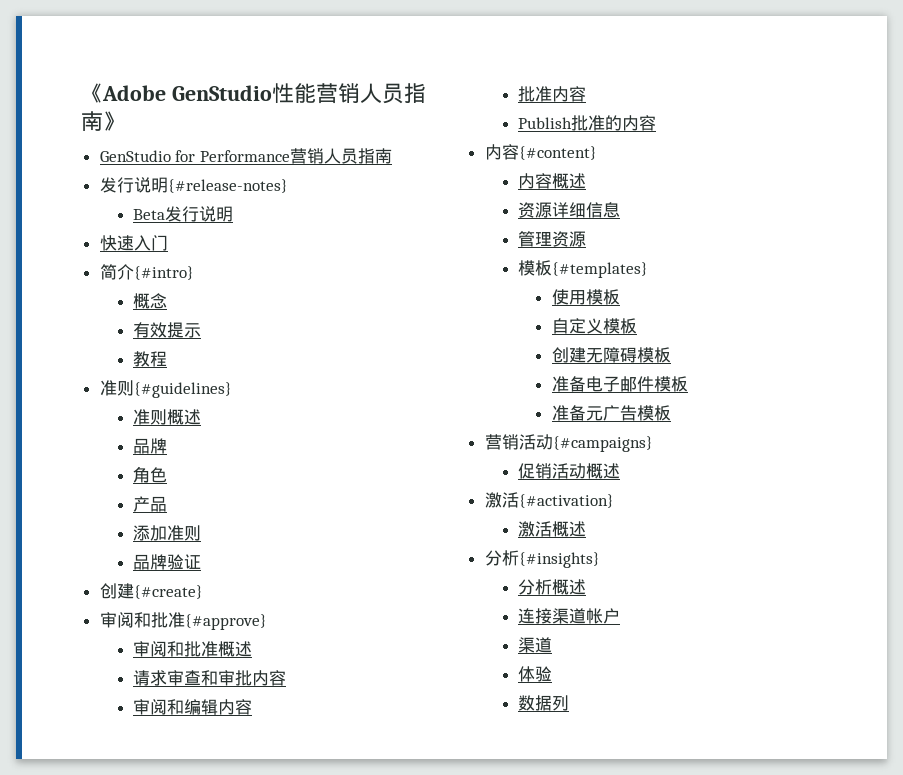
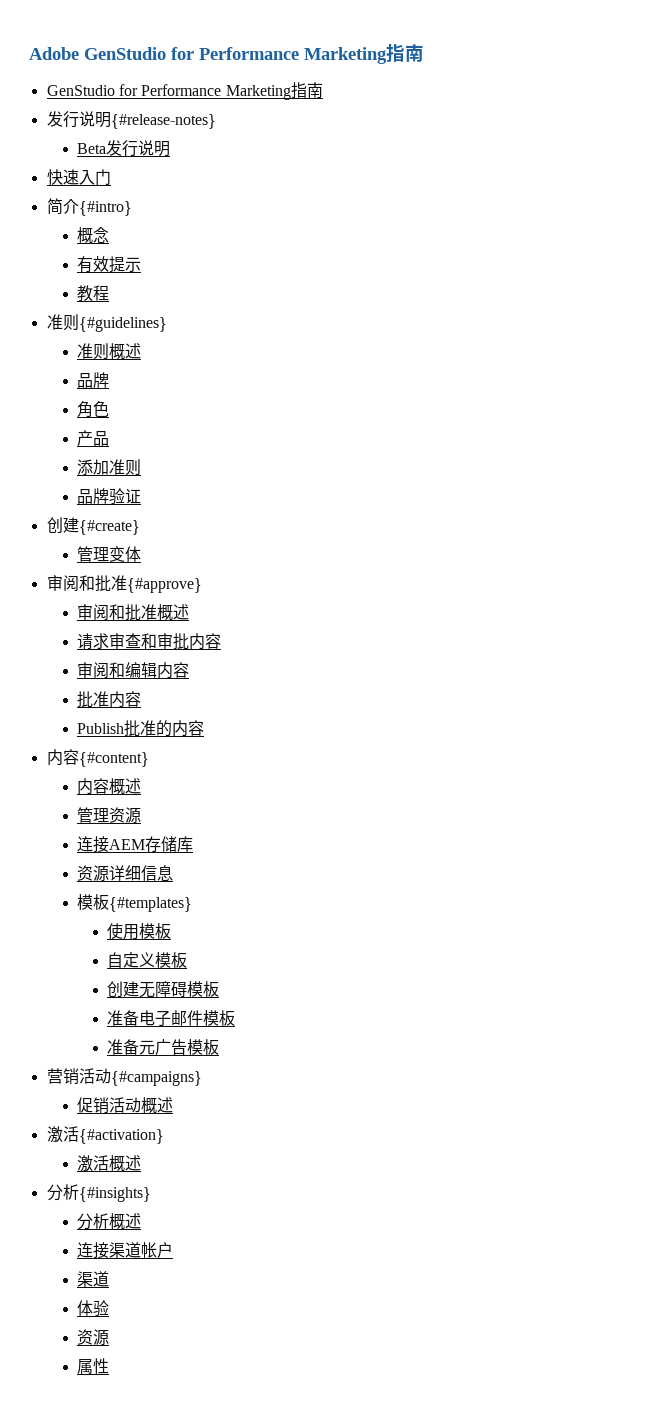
- 《Adobe GenStudio性能营销人员指南》
- GenStudio for Performance营销人员指南
+ Adobe GenStudio for Performance Marketing指南
+ GenStudio for Performance Marketing指南
+ 管理变体
+ 管理资源
+ 连接AEM存储库
- 管理资源
  体验
- 数据列
+ 资源
+ 属性

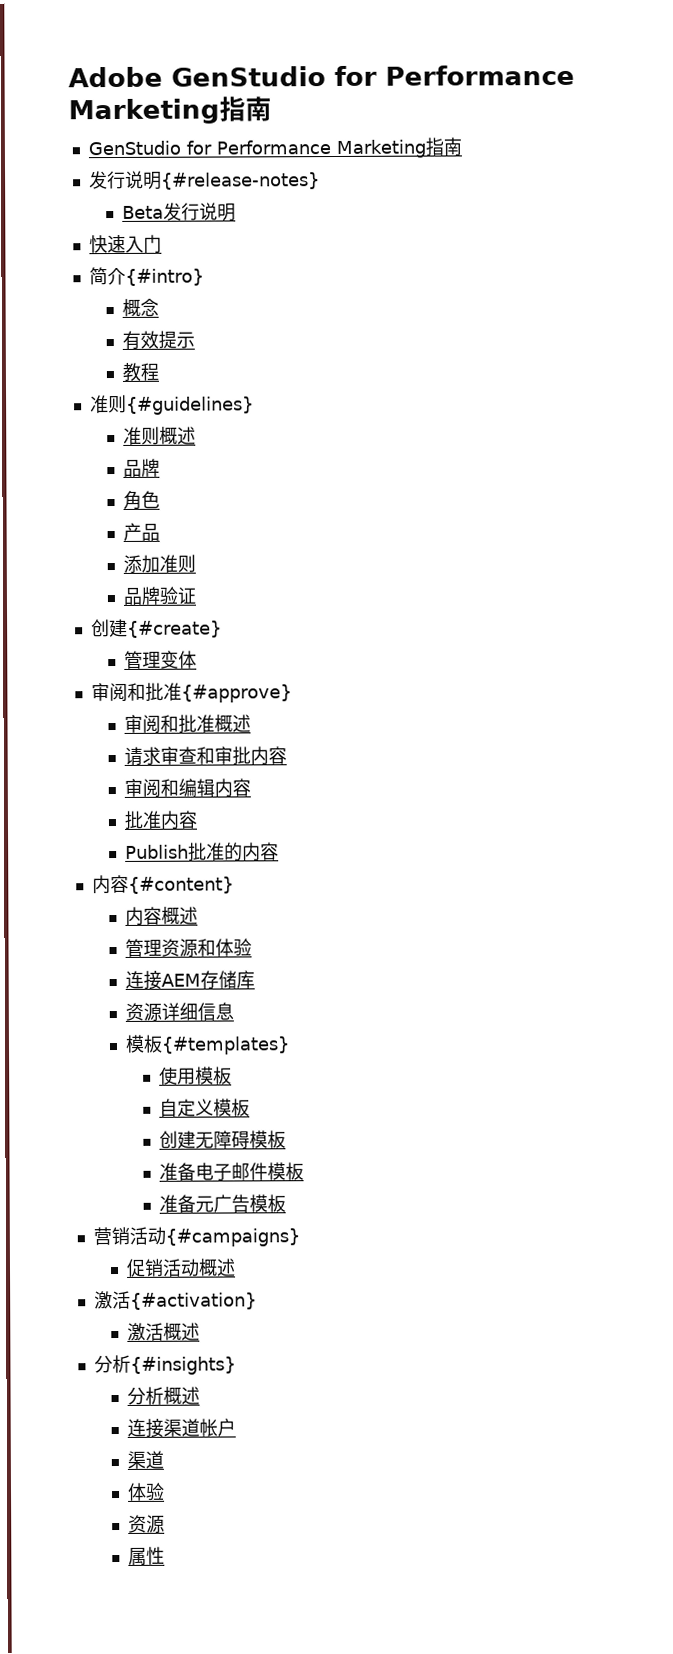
- 管理资源
+ 管理资源和体验

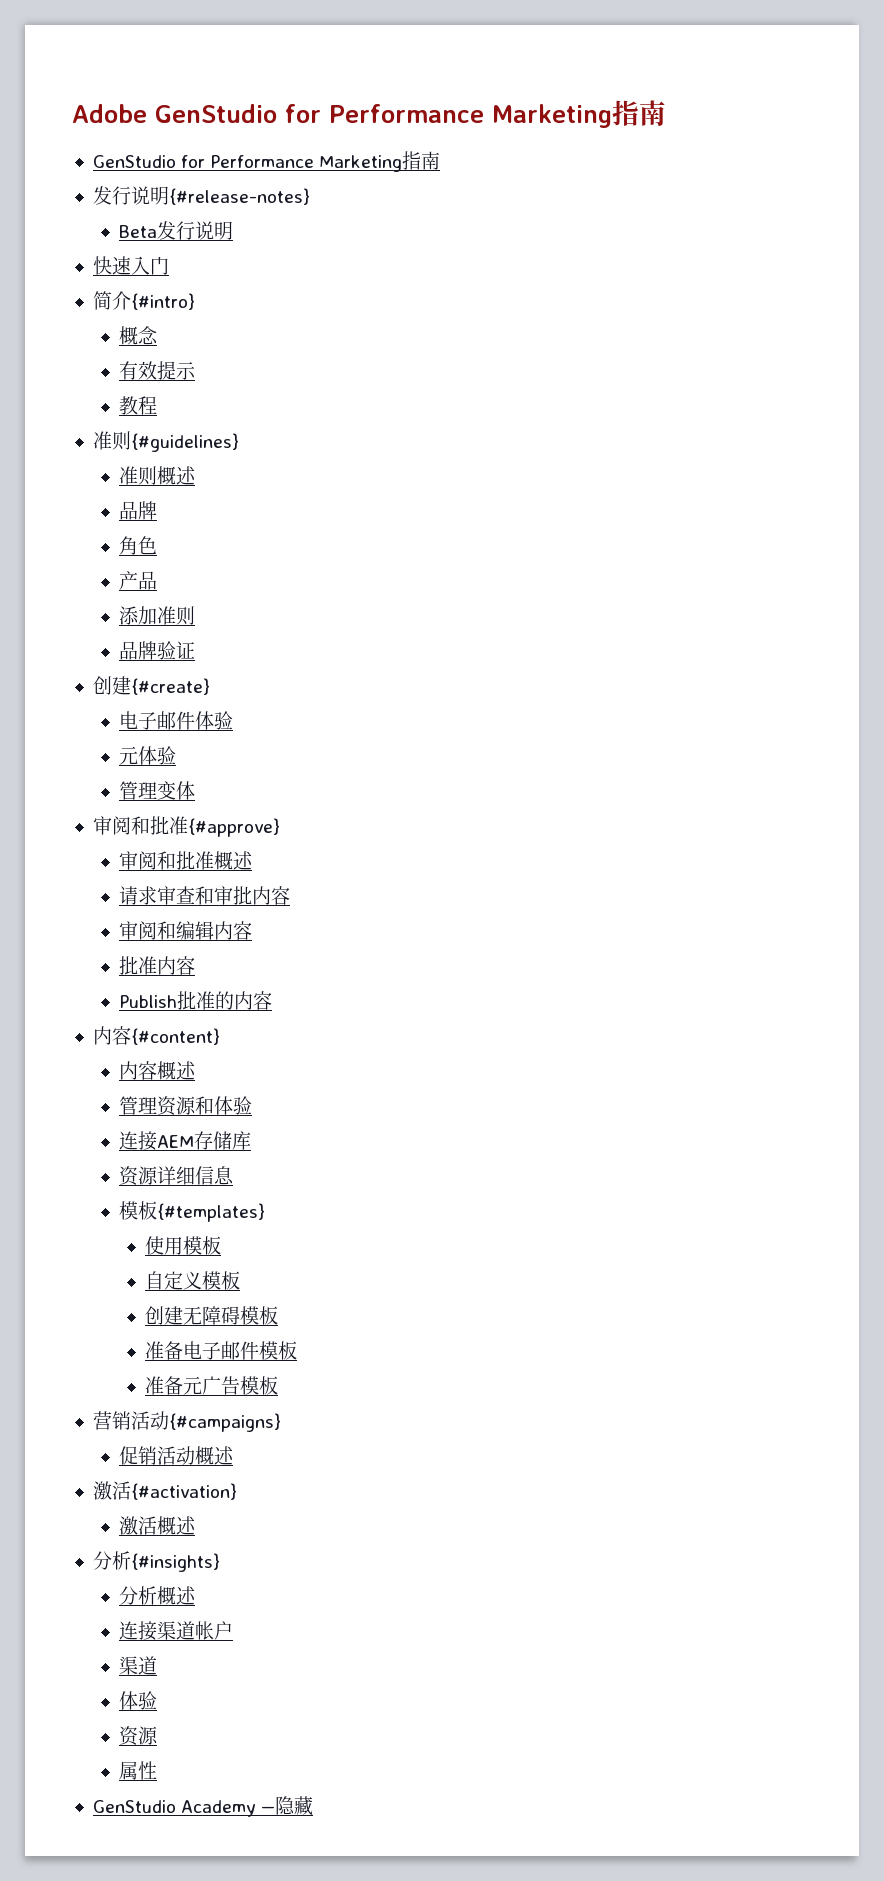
+ 电子邮件体验
+ 元体验
+ GenStudio Academy —隐藏

